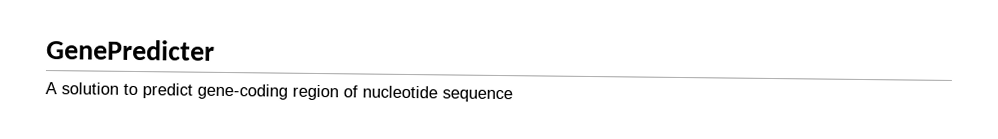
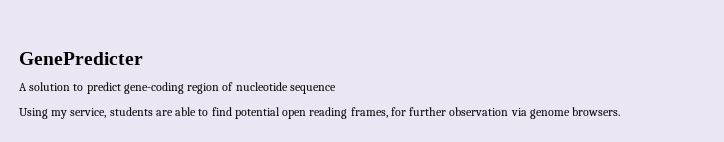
+ Using my service, students are able to find potential open reading frames, for further observation via genome browsers.

